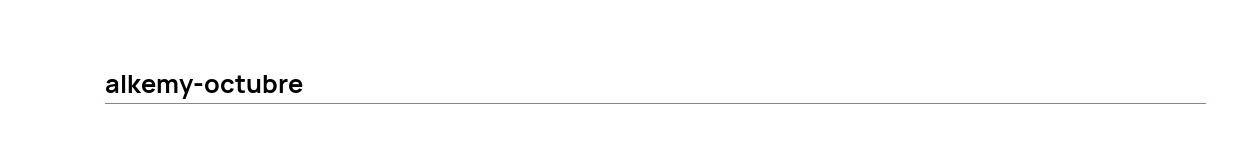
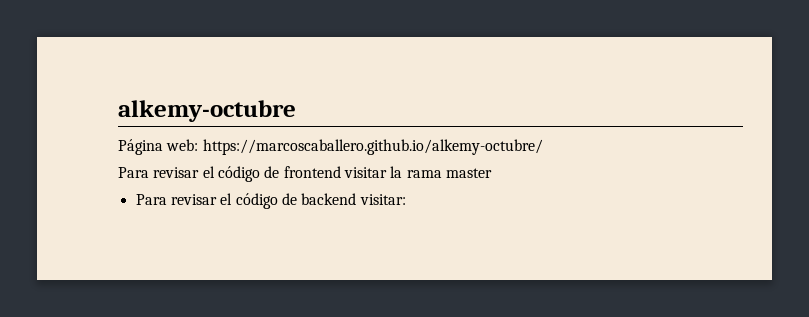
+ Página web: https://marcoscaballero.github.io/alkemy-octubre/
+ Para revisar el código de frontend visitar la rama master
+ Para revisar el código de backend visitar:

